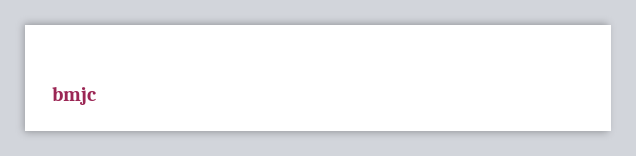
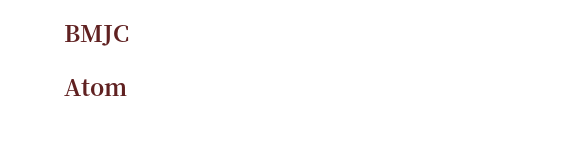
- bmjc
+ BMJC
+ Atom

